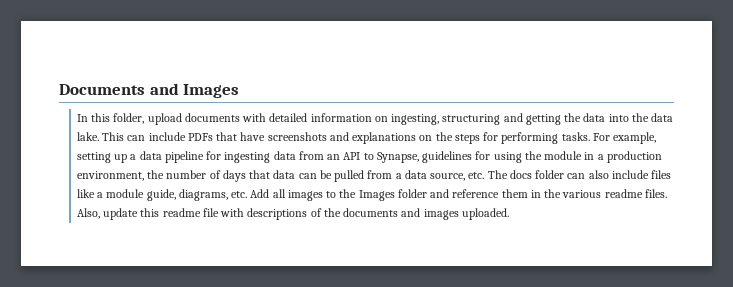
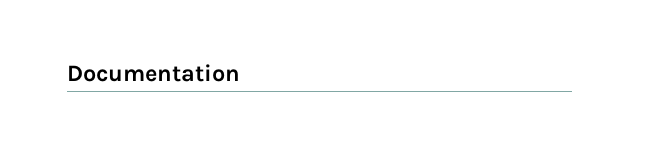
- Documents and Images
- In this folder, upload documents with detailed information on ingesting, structuring and getting the data into the data lake. This can include PDFs that have screenshots and explanations on the steps for performing tasks. For example, setting up a data pipeline for ingesting data from an API to Synapse, guidelines for using the module in a production environment, the number of days that data can be pulled from a data source, etc. The docs folder can also include files like a module guide, diagrams, etc. Add all images to the Images folder and reference them in the various readme files. Also, update this readme file with descriptions of the documents and images uploaded.
+ Documentation

